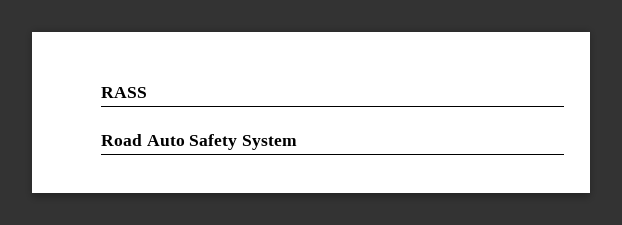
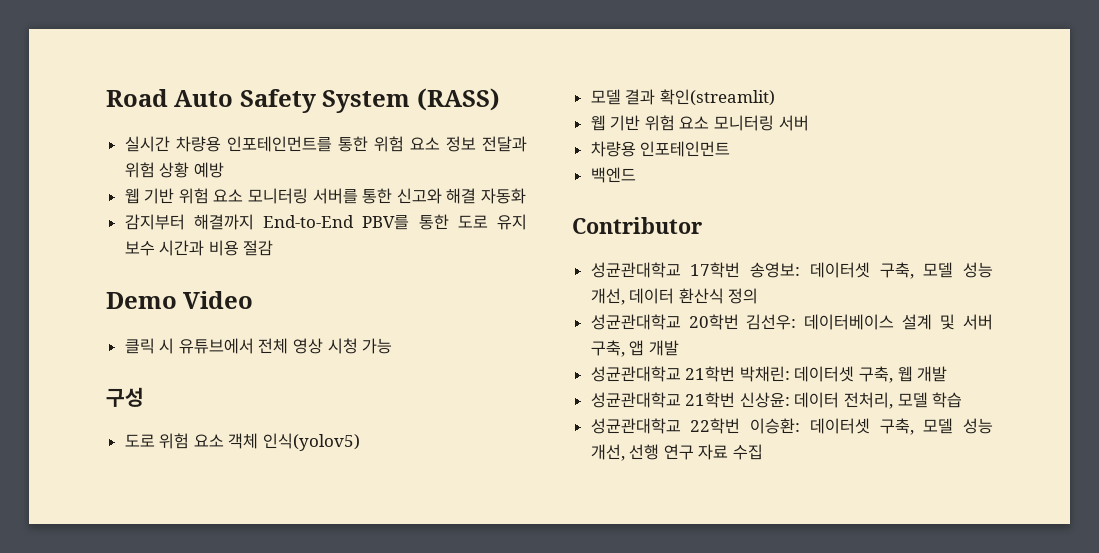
- RASS
- Road Auto Safety System
+ Road Auto Safety System (RASS)
+ 실시간 차량용 인포테인먼트를 통한 위험 요소 정보 전달과 위험 상황 예방
+ 웹 기반 위험 요소 모니터링 서버를 통한 신고와 해결 자동화
+ 감지부터 해결까지 End-to-End PBV를 통한 도로 유지 보수 시간과 비용 절감
+ Demo Video
+ 클릭 시 유튜브에서 전체 영상 시청 가능
+ 구성
+ 도로 위험 요소 객체 인식(yolov5)
+ 모델 결과 확인(streamlit)
+ 웹 기반 위험 요소 모니터링 서버
+ 차량용 인포테인먼트
+ 백엔드
+ Contributor
+ 성균관대학교 17학번 송영보: 데이터셋 구축, 모델 성능 개선, 데이터 환산식 정의
+ 성균관대학교 20학번 김선우: 데이터베이스 설계 및 서버 구축, 앱 개발
+ 성균관대학교 21학번 박채린: 데이터셋 구축, 웹 개발
+ 성균관대학교 21학번 신상윤: 데이터 전처리, 모델 학습
+ 성균관대학교 22학번 이승환: 데이터셋 구축, 모델 성능 개선, 선행 연구 자료 수집

